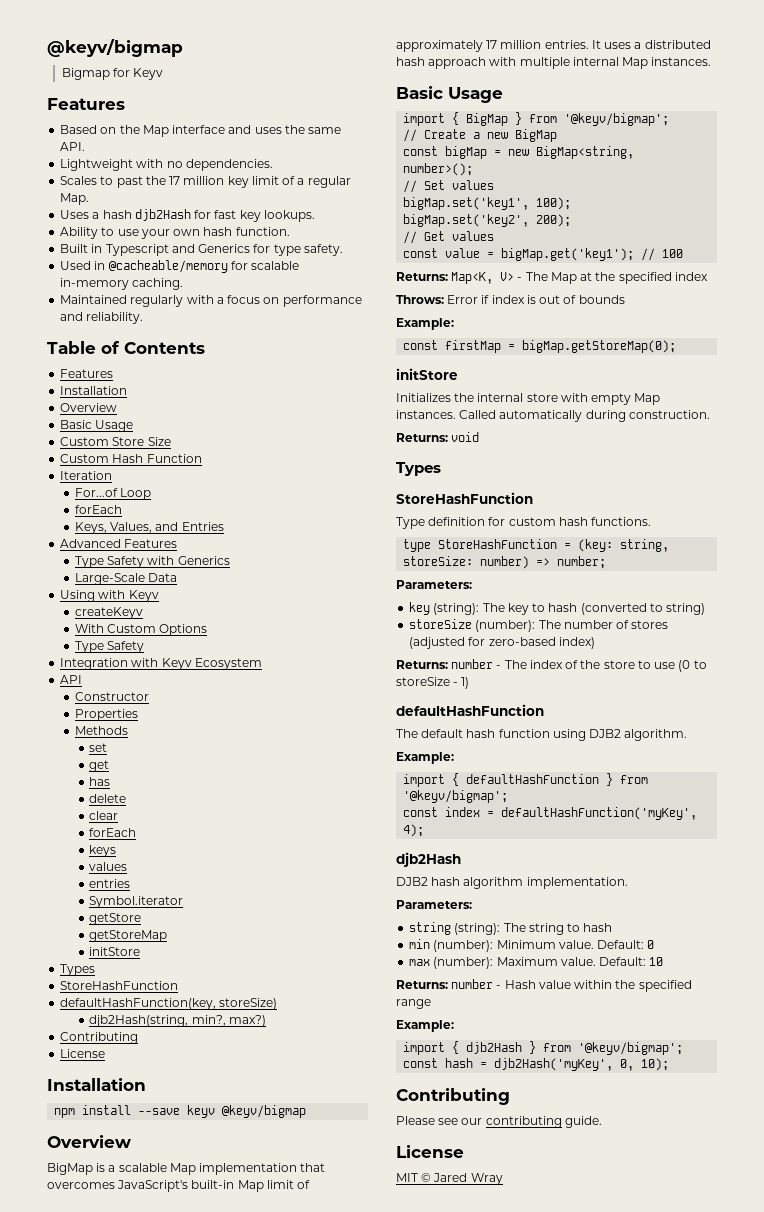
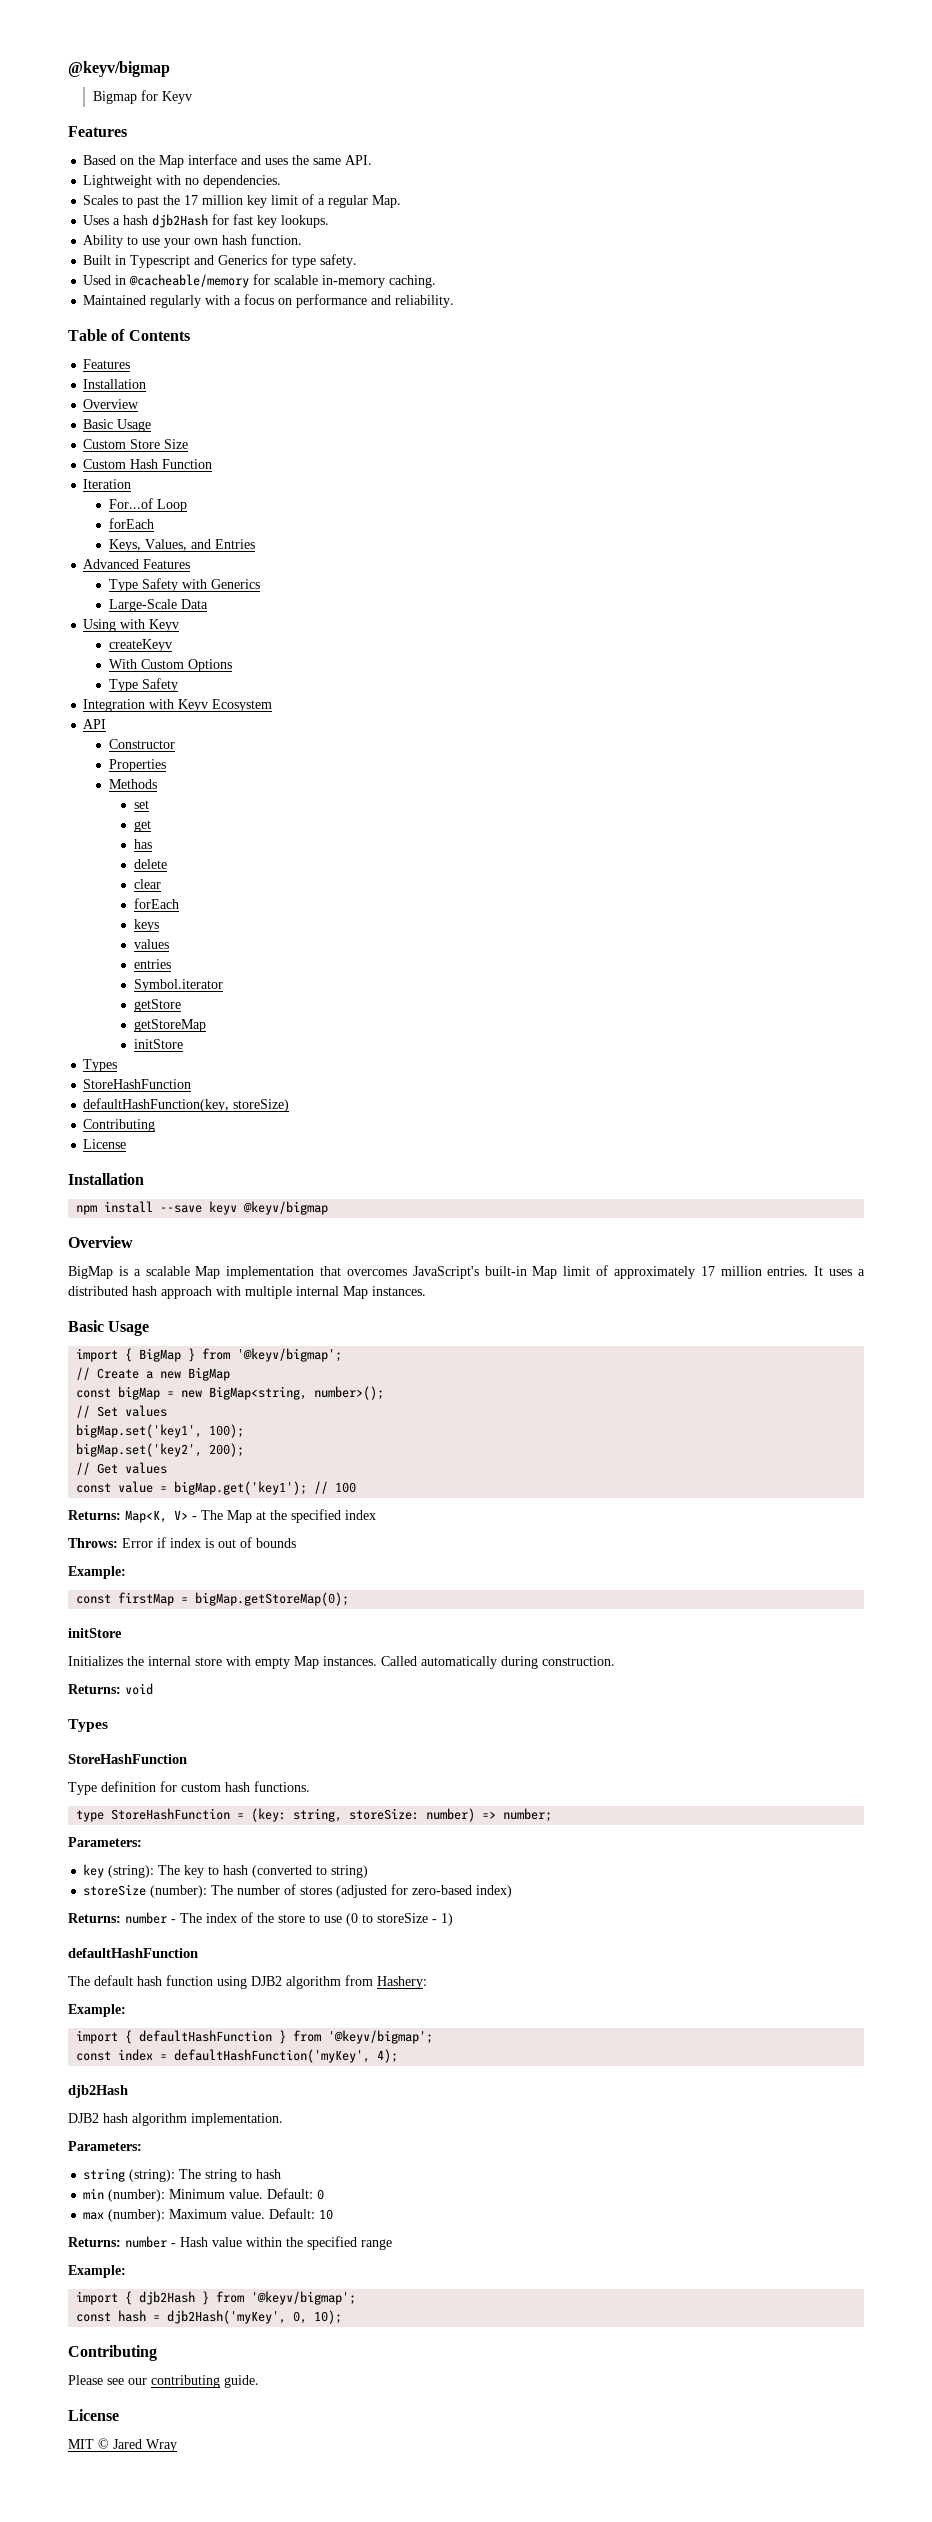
- djb2Hash(string, min?, max?)
- The default hash function using DJB2 algorithm.
+ The default hash function using DJB2 algorithm from Hashery:

